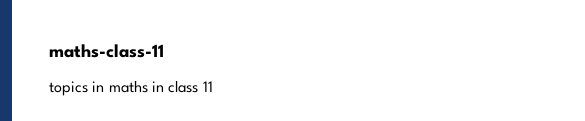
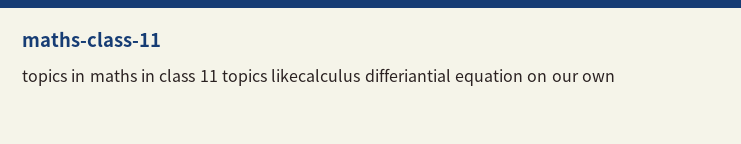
- topics in maths in class 11
+ topics in maths in class 11 topics likecalculus differiantial equation on our own

